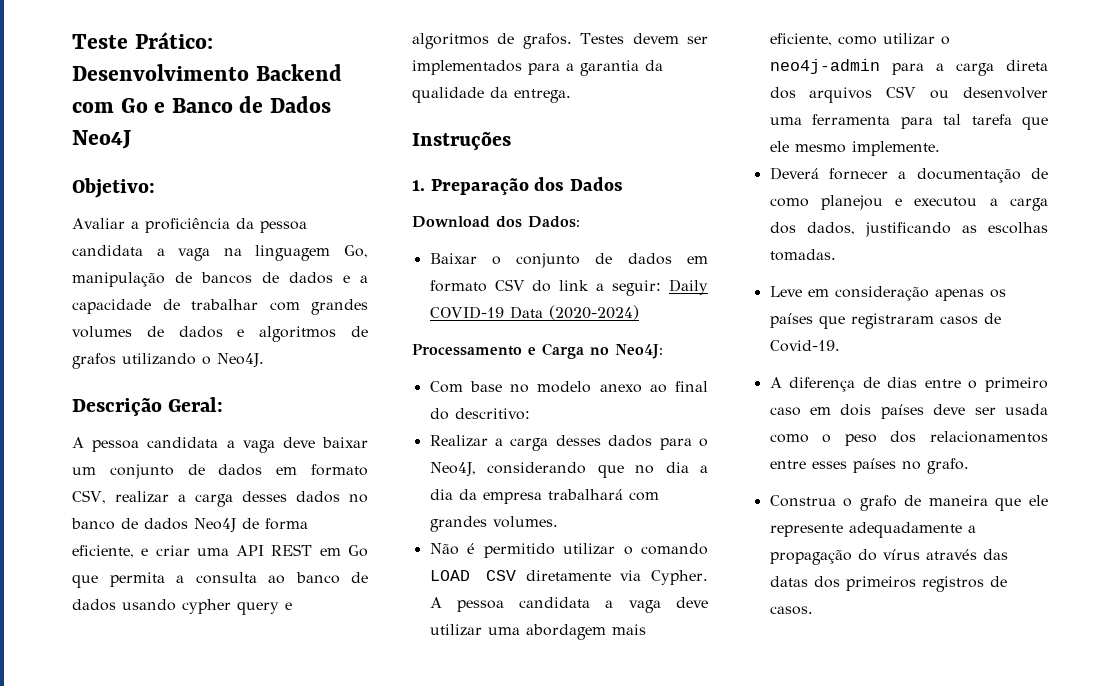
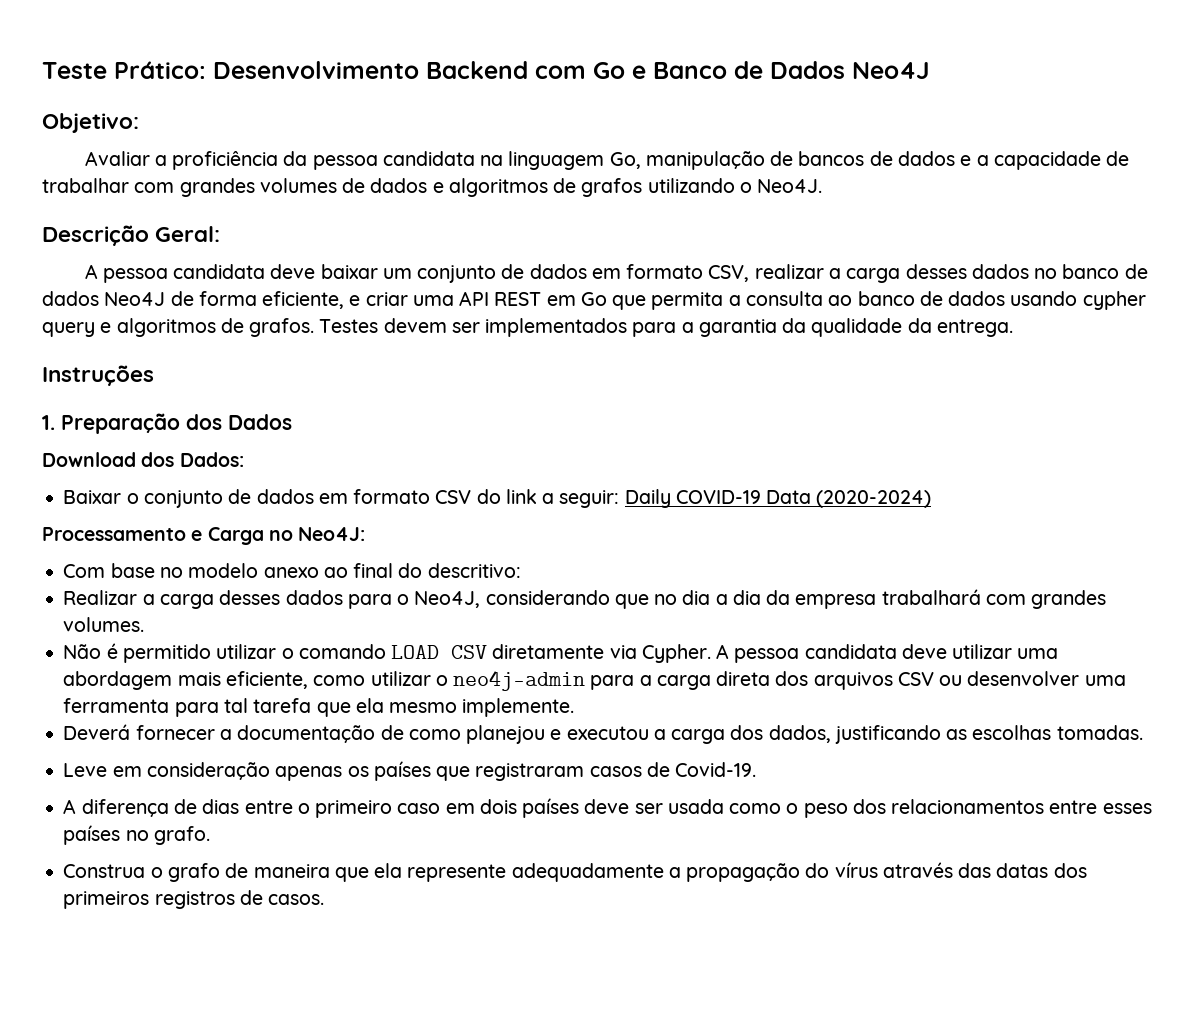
- Avaliar a proficiência da pessoa candidata a vaga na linguagem Go, manipulação de bancos de dados e a capacidade de trabalhar com grandes volumes de dados e algoritmos de grafos utilizando o Neo4J.
+ Avaliar a proficiência da pessoa candidata na linguagem Go, manipulação de bancos de dados e a capacidade de trabalhar com grandes volumes de dados e algoritmos de grafos utilizando o Neo4J.
- A pessoa candidata a vaga deve baixar um conjunto de dados em formato CSV, realizar a carga desses dados no banco de dados Neo4J de forma eficiente, e criar uma API REST em Go que permita a consulta ao banco de dados usando cypher query e algoritmos de grafos.
+ A pessoa candidata deve baixar um conjunto de dados em formato CSV, realizar a carga desses dados no banco de dados Neo4J de forma eficiente, e criar uma API REST em Go que permita a consulta ao banco de dados usando cypher query e algoritmos de grafos.
- A pessoa candidata a vaga deve utilizar uma abordagem mais eficiente, como utilizar o neo4j-admin para a carga direta dos arquivos CSV ou desenvolver uma ferramenta para tal tarefa que ele mesmo implemente.
+ A pessoa candidata deve utilizar uma abordagem mais eficiente, como utilizar o neo4j-admin para a carga direta dos arquivos CSV ou desenvolver uma ferramenta para tal tarefa que ela mesmo implemente.
- Construa o grafo de maneira que ele represente adequadamente a propagação do vírus através das datas dos primeiros registros de casos.
+ Construa o grafo de maneira que ela represente adequadamente a propagação do vírus através das datas dos primeiros registros de casos.

